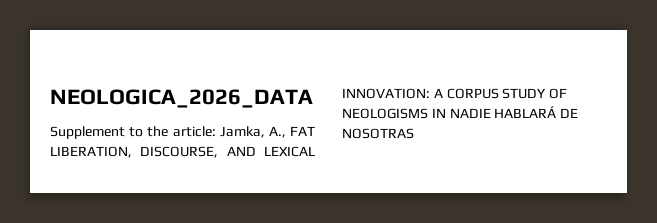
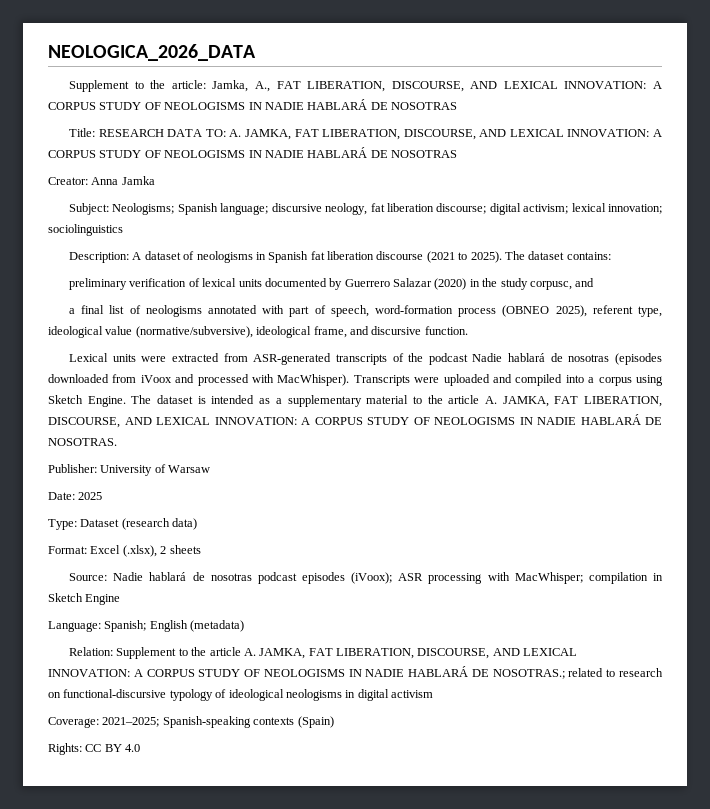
+ Title: RESEARCH DATA TO: A. JAMKA, FAT LIBERATION, DISCOURSE, AND LEXICAL INNOVATION: A CORPUS STUDY OF NEOLOGISMS IN NADIE HABLARÁ DE NOSOTRAS
+ Creator: Anna Jamka
+ Subject: Neologisms; Spanish language; discursive neology, fat liberation discourse; digital activism; lexical innovation; sociolinguistics
+ Description: A dataset of neologisms in Spanish fat liberation discourse (2021 to 2025). The dataset contains:
+ preliminary verification of lexical units documented by Guerrero Salazar (2020) in the study corpusc, and
+ a final list of neologisms annotated with part of speech, word-formation process (OBNEO 2025), referent type, ideological value (normative/subversive), ideological frame, and discursive function.
+ Lexical units were extracted from ASR-generated transcripts of the podcast Nadie hablará de nosotras (episodes downloaded from iVoox and processed with MacWhisper). Transcripts were uploaded and compiled into a corpus using Sketch Engine. The dataset is intended as a supplementary material to the article A. JAMKA, FAT LIBERATION, DISCOURSE, AND LEXICAL INNOVATION: A CORPUS STUDY OF NEOLOGISMS IN NADIE HABLARÁ DE NOSOTRAS.
+ Publisher: University of Warsaw
+ Date: 2025
+ Type: Dataset (research data)
+ Format: Excel (.xlsx), 2 sheets
+ Source: Nadie hablará de nosotras podcast episodes (iVoox); ASR processing with MacWhisper; compilation in Sketch Engine
+ Language: Spanish; English (metadata)
+ Relation: Supplement to the article A. JAMKA, FAT LIBERATION, DISCOURSE, AND LEXICAL INNOVATION: A CORPUS STUDY OF NEOLOGISMS IN NADIE HABLARÁ DE NOSOTRAS.; related to research on functional-discursive typology of ideological neologisms in digital activism
+ Coverage: 2021–2025; Spanish-speaking contexts (Spain)
+ Rights: CC BY 4.0

